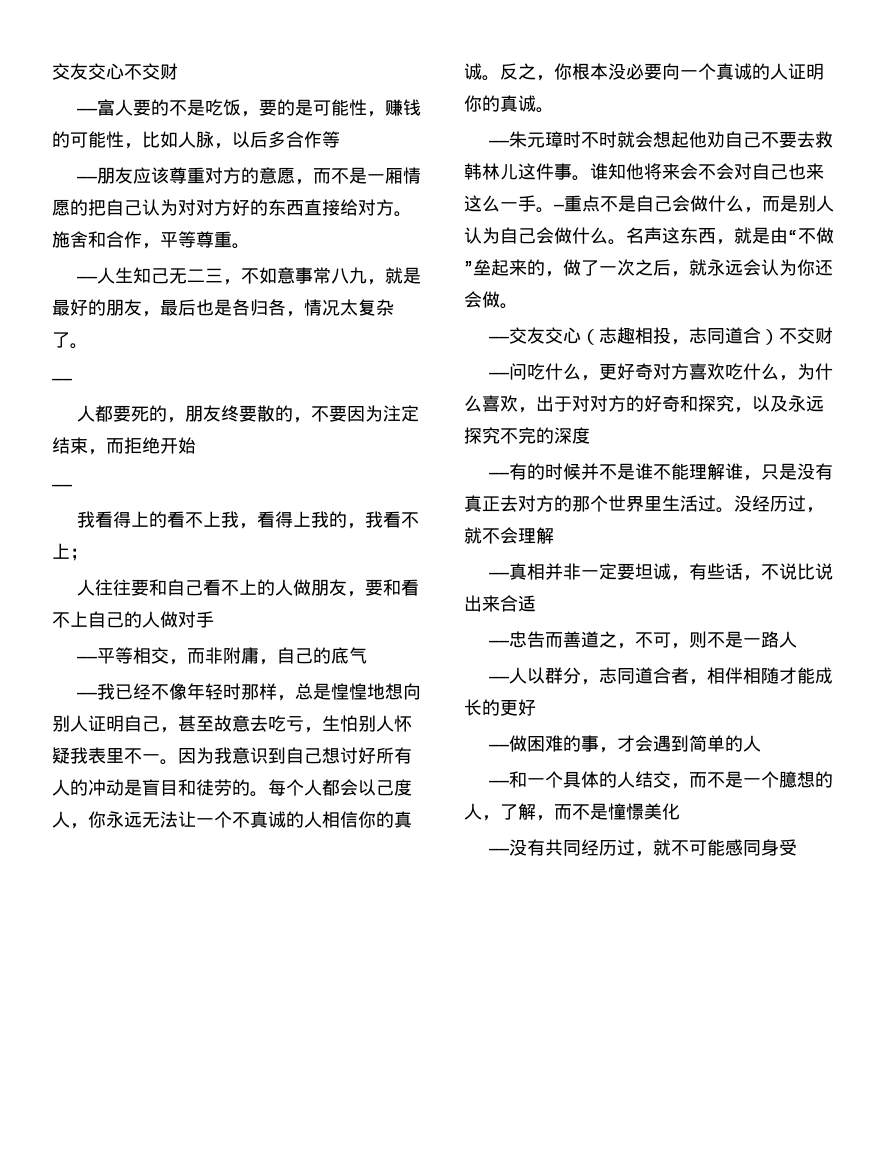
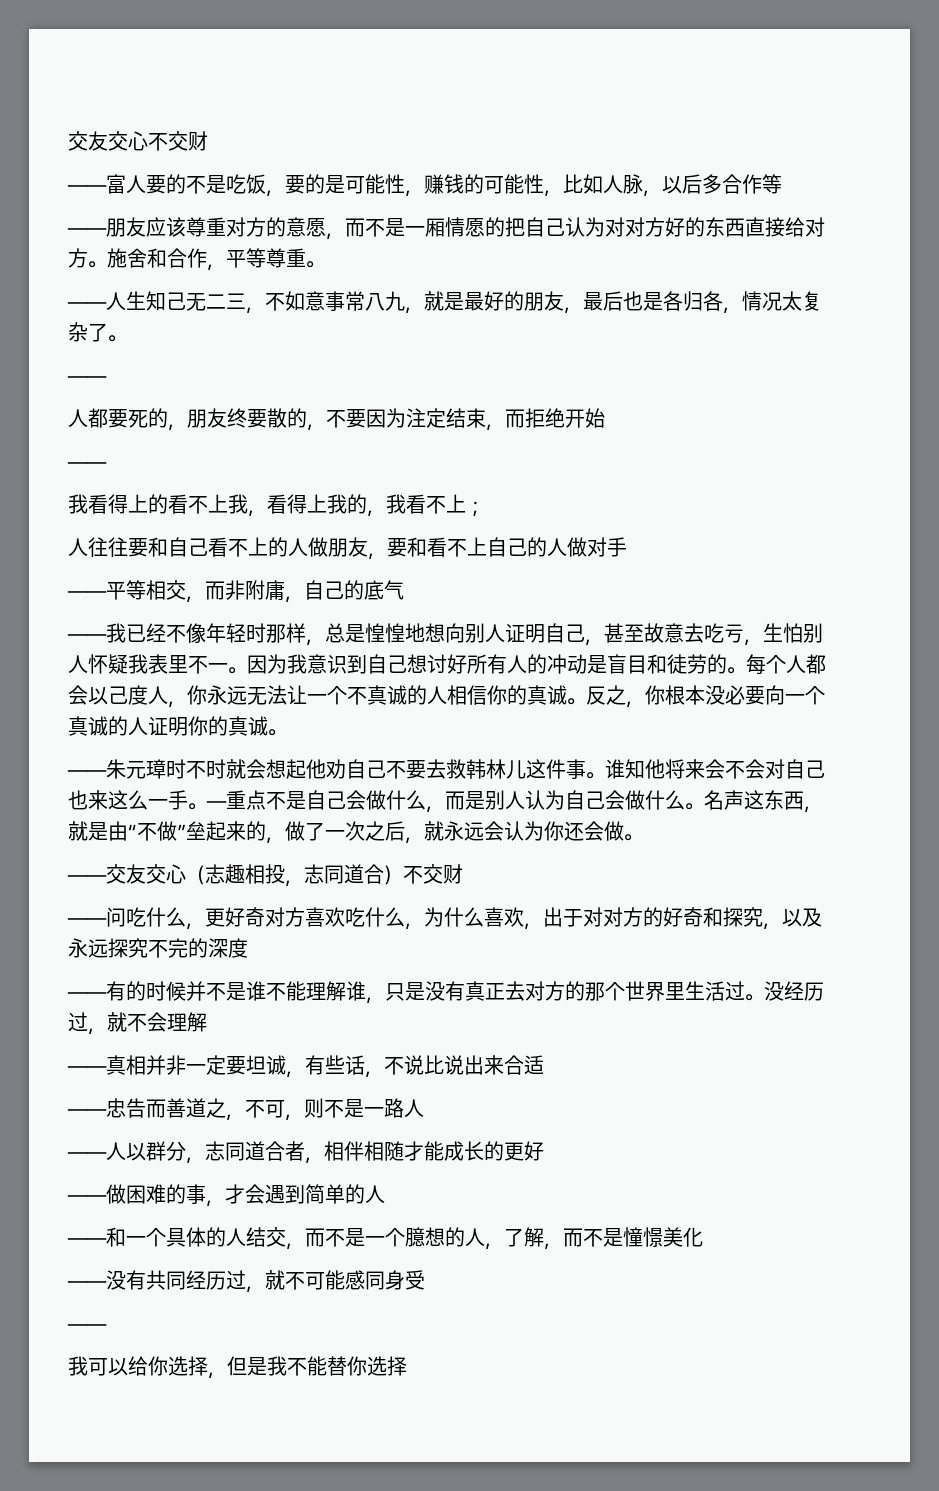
  ——没有共同经历过，就不可能感同身受
+ ——
+ 我可以给你选择，但是我不能替你选择

